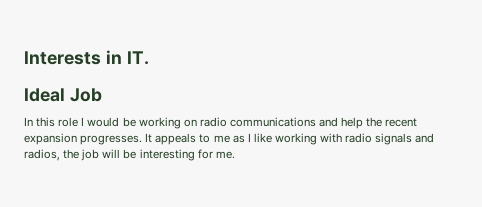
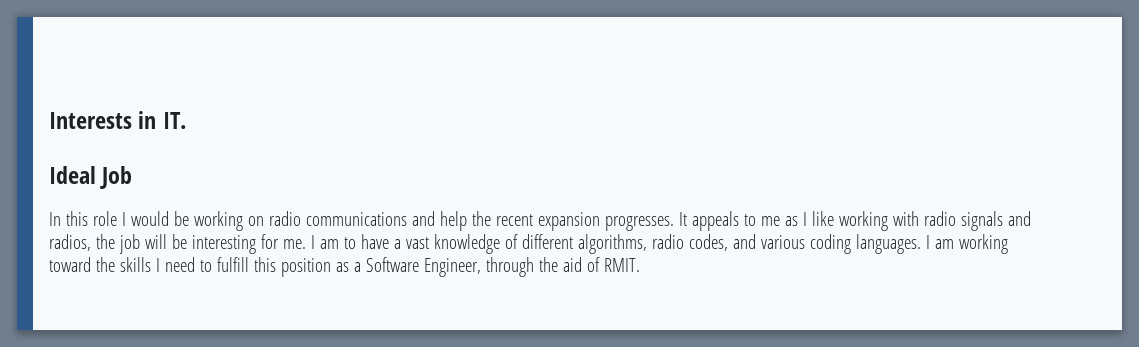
+ I am to have a vast knowledge of different algorithms, radio codes, and various coding languages. I am working toward the skills I need to fulfill this position as a Software Engineer, through the aid of RMIT.

